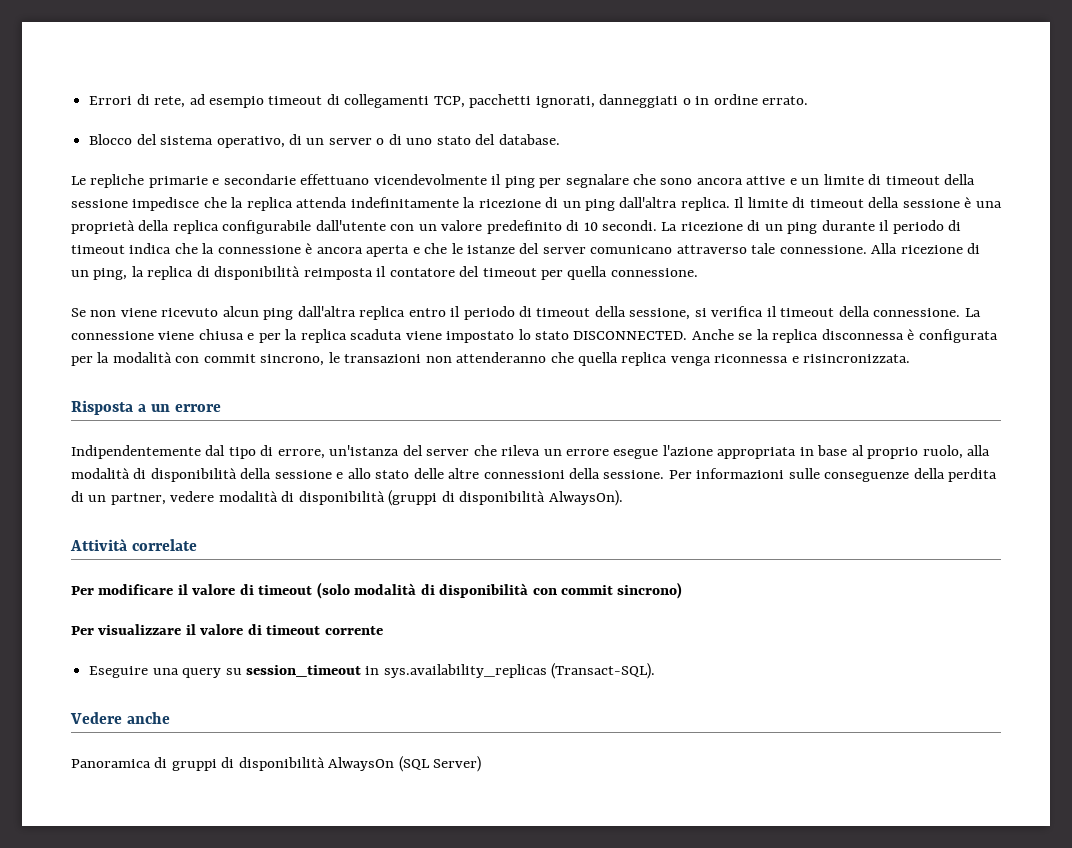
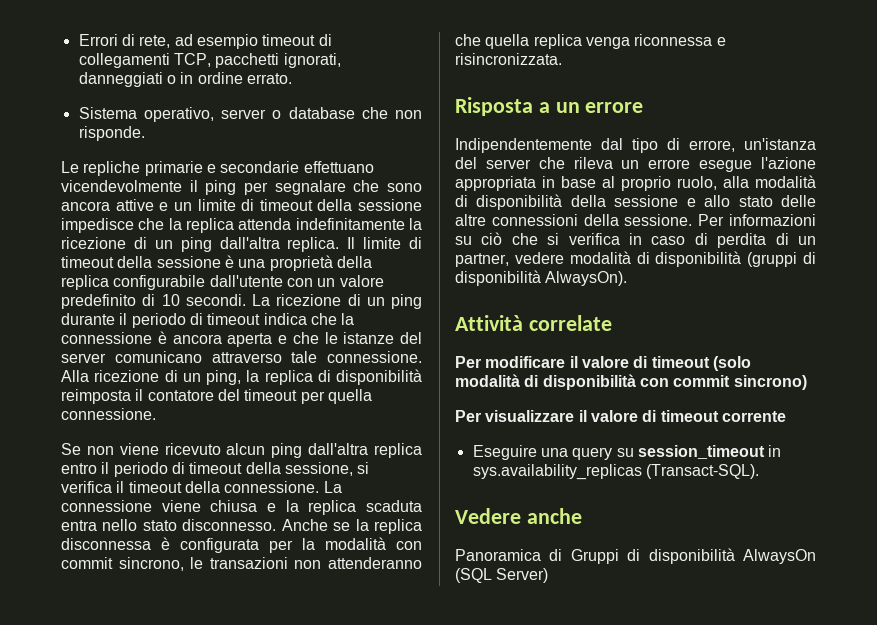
- Blocco del sistema operativo, di un server o di uno stato del database.
+ Sistema operativo, server o database che non risponde.
- La connessione viene chiusa e per la replica scaduta viene impostato lo stato DISCONNECTED.
+ La connessione viene chiusa e la replica scaduta entra nello stato disconnesso.
- Per informazioni sulle conseguenze della perdita di un partner, vedere modalità di disponibilità (gruppi di disponibilità AlwaysOn).
+ Per informazioni su ciò che si verifica in caso di perdita di un partner, vedere modalità di disponibilità (gruppi di disponibilità AlwaysOn).
- Panoramica di gruppi di disponibilità AlwaysOn (SQL Server)
+ Panoramica di Gruppi di disponibilità AlwaysOn (SQL Server)

